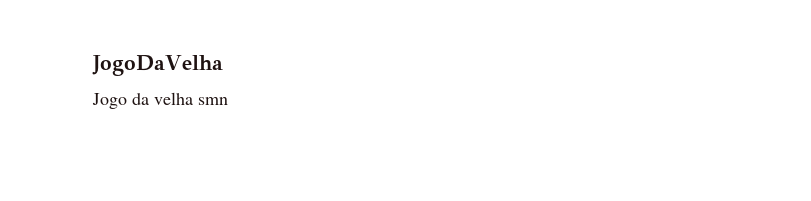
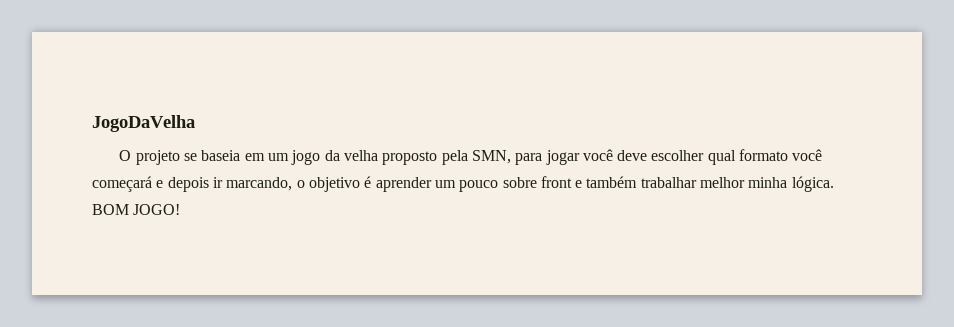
- Jogo da velha smn
+ O projeto se baseia em um jogo da velha proposto pela SMN, para jogar você deve escolher qual formato você começará e depois ir marcando, o objetivo é aprender um pouco sobre front e também trabalhar melhor minha lógica. BOM JOGO!

